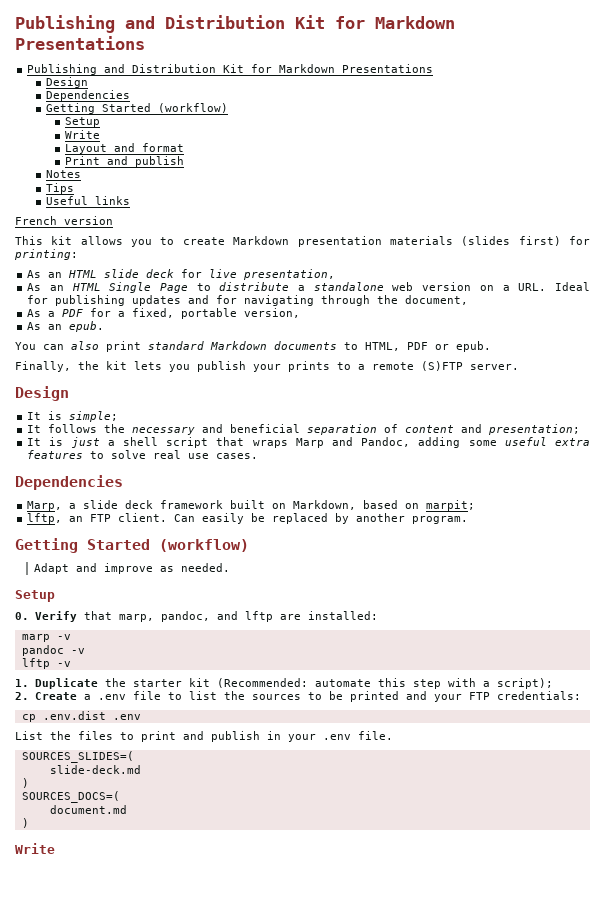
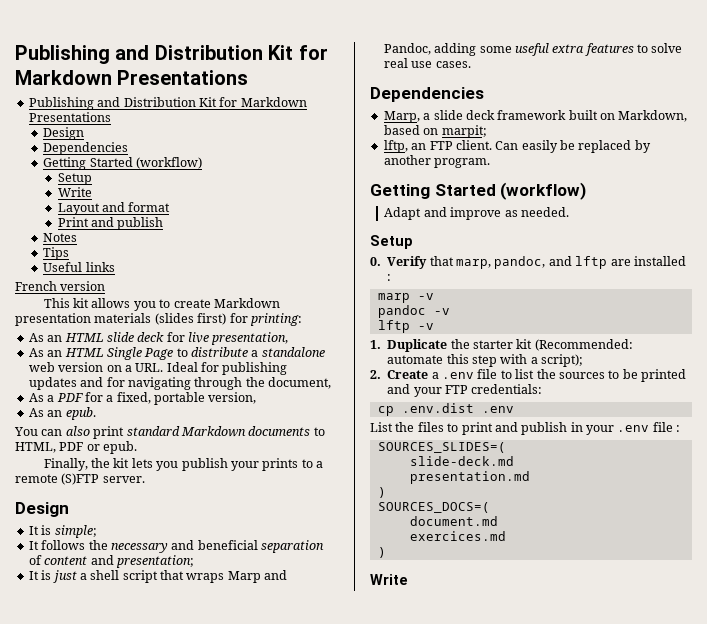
- 0. Verify that marp, pandoc, and lftp are installed:
+ 0. Verify that marp, pandoc, and lftp are installed :
- List the files to print and publish in your .env file.
+ List the files to print and publish in your .env file :
+ presentation.md
+ exercices.md

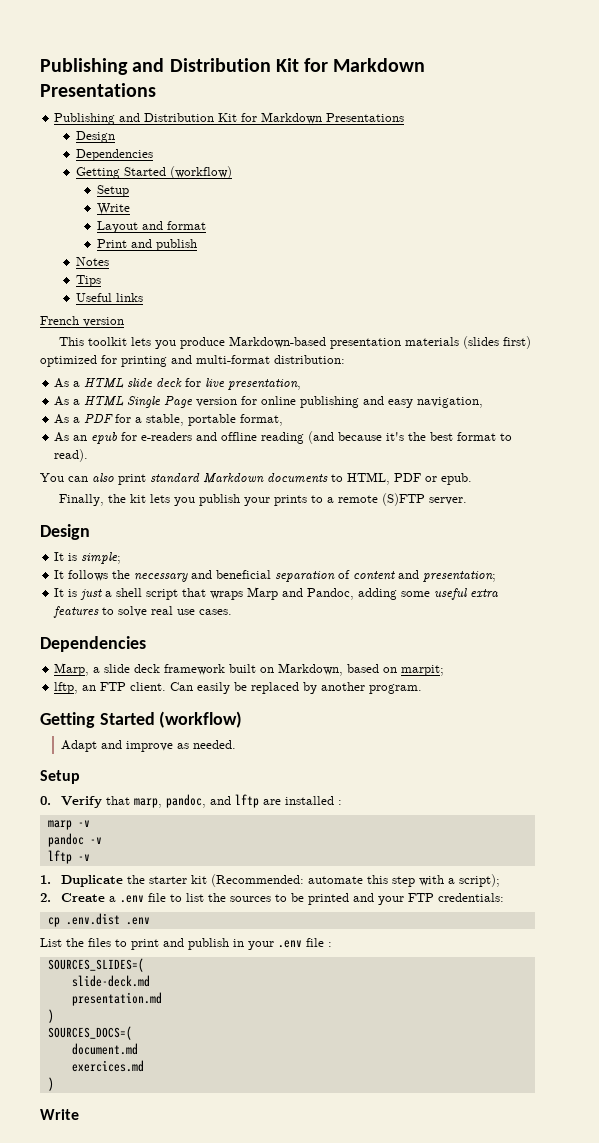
- This kit allows you to create Markdown presentation materials (slides first) for printing:
- As an HTML slide deck for live presentation,
+ This toolkit lets you produce Markdown-based presentation materials (slides first) optimized for printing and multi-format distribution:
+ As a HTML slide deck for live presentation,
- As an HTML Single Page to distribute a standalone web version on a URL. Ideal for publishing updates and for navigating through the document,
+ As a HTML Single Page version for online publishing and easy navigation,
- As a PDF for a fixed, portable version,
- As an epub.
+ As a PDF for a stable, portable format,
+ As an epub for e-readers and offline reading (and because it's the best format to read).

